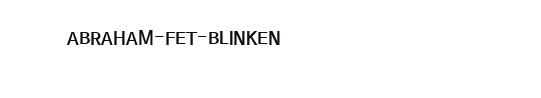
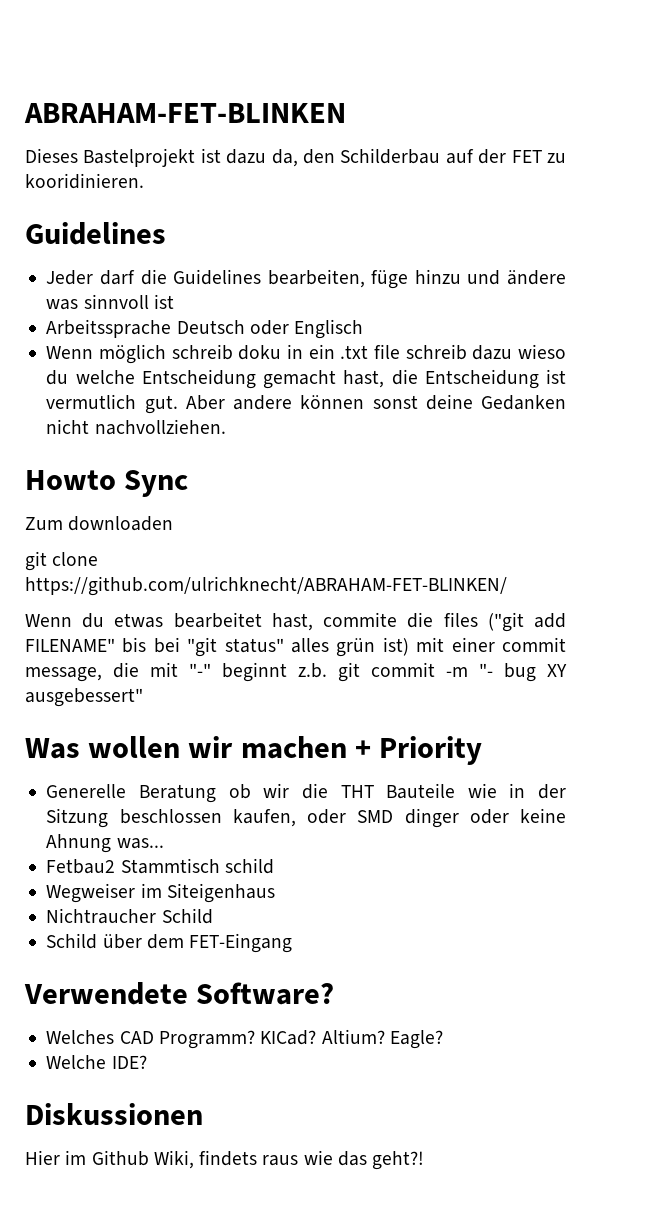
+ Dieses Bastelprojekt ist dazu da, den Schilderbau auf der FET zu kooridinieren.
+ Guidelines
+ Jeder darf die Guidelines bearbeiten, füge hinzu und ändere was sinnvoll ist
+ Arbeitssprache Deutsch oder Englisch
+ Wenn möglich schreib doku in ein .txt file schreib dazu wieso du welche Entscheidung gemacht hast, die Entscheidung ist vermutlich gut. Aber andere können sonst deine Gedanken nicht nachvollziehen.
+ Howto Sync
+ Zum downloaden
+ git clone https://github.com/ulrichknecht/ABRAHAM-FET-BLINKEN/
+ Wenn du etwas bearbeitet hast, commite die files ("git add FILENAME" bis bei "git status" alles grün ist) mit einer commit message, die mit "-" beginnt z.b. git commit -m "- bug XY ausgebessert"
+ Was wollen wir machen + Priority
+ Generelle Beratung ob wir die THT Bauteile wie in der Sitzung beschlossen kaufen, oder SMD dinger oder keine Ahnung was...
+ Fetbau2 Stammtisch schild
+ Wegweiser im Siteigenhaus
+ Nichtraucher Schild
+ Schild über dem FET-Eingang
+ Verwendete Software?
+ Welches CAD Programm? KICad? Altium? Eagle?
+ Welche IDE?
+ Diskussionen
+ Hier im Github Wiki, findets raus wie das geht?!

